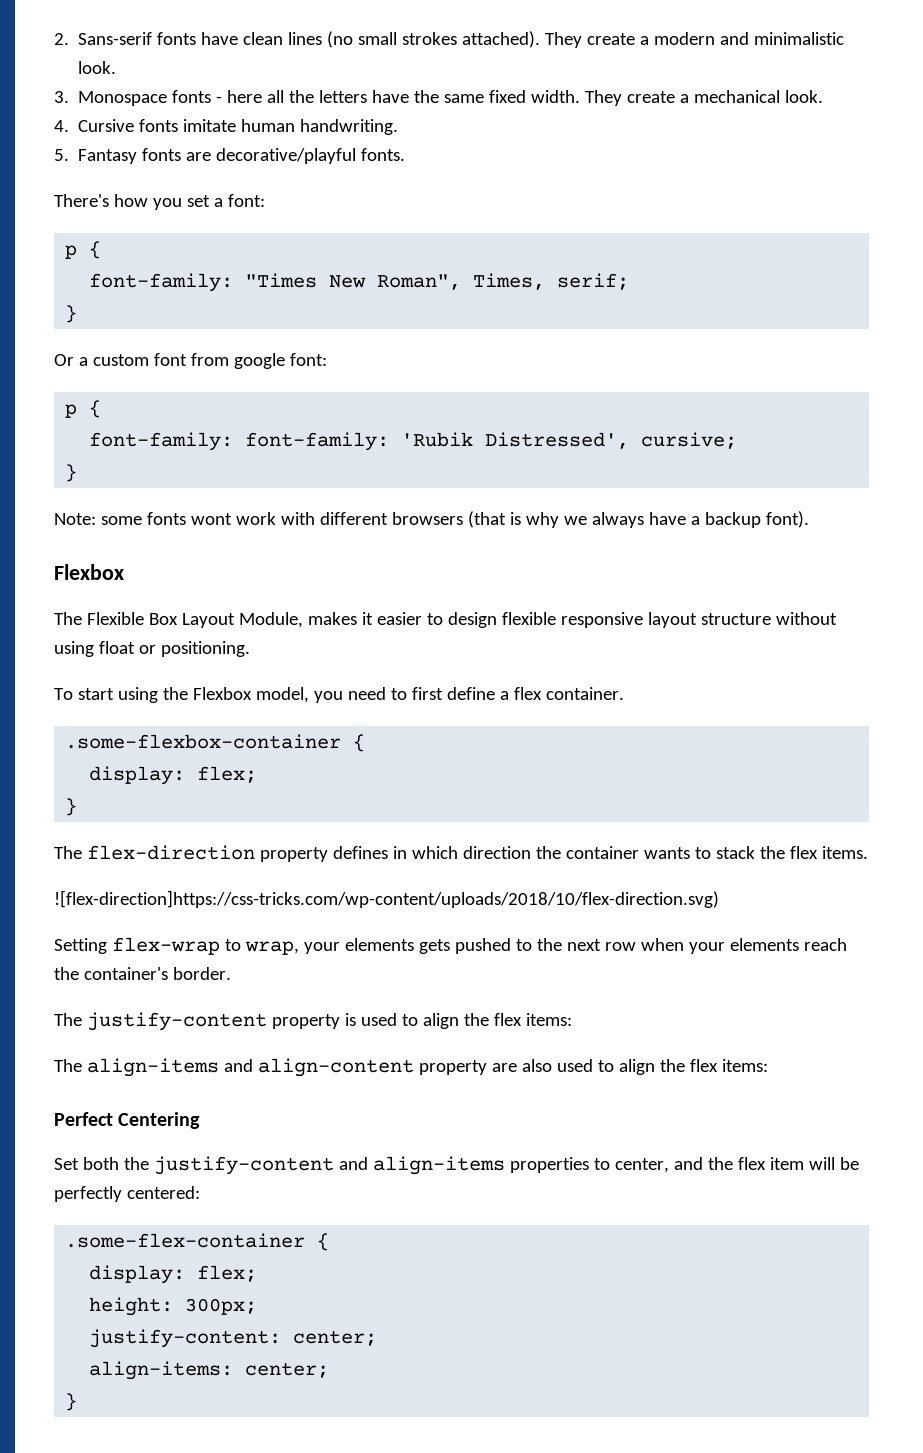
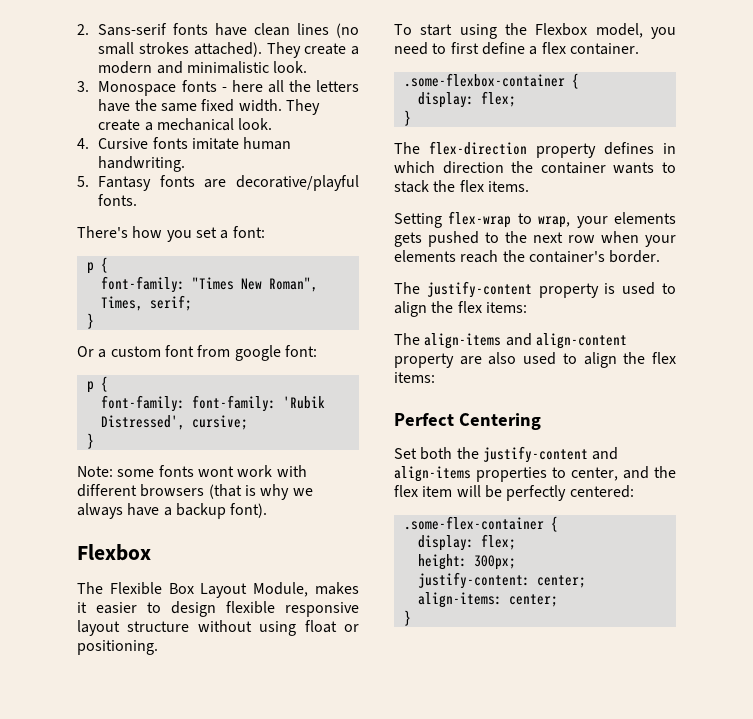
- ![flex-direction]https://css-tricks.com/wp-content/uploads/2018/10/flex-direction.svg)

